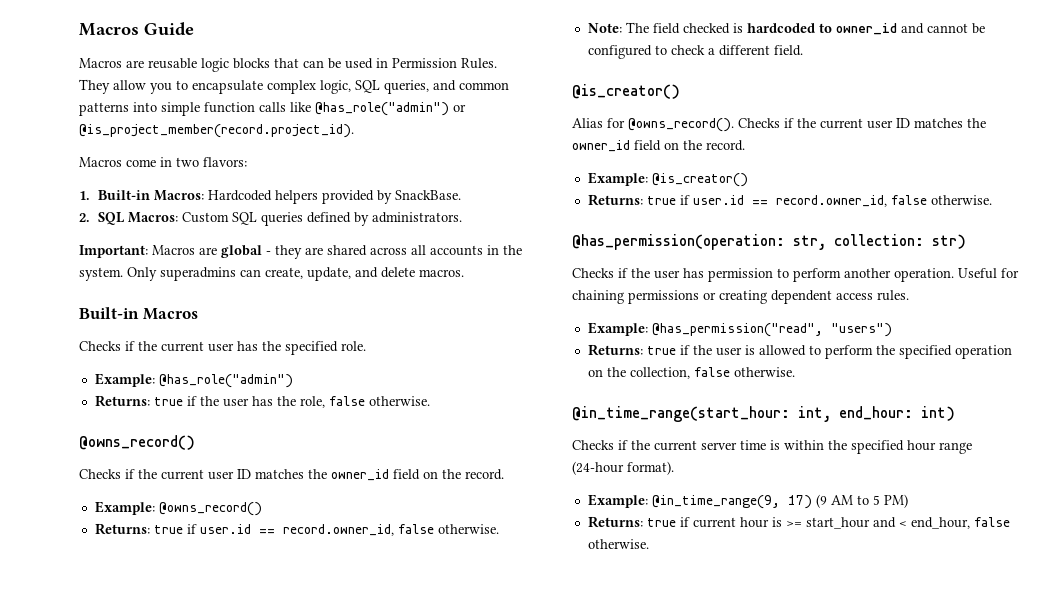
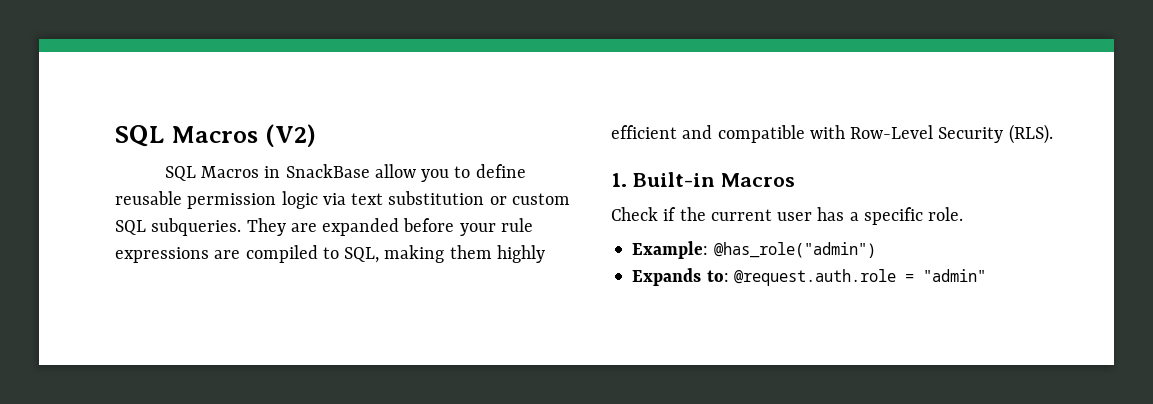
- Macros Guide
- Macros are reusable logic blocks that can be used in Permission Rules. They allow you to encapsulate complex logic, SQL queries, and common patterns into simple function calls like @has_role("admin") or @is_project_member(record.project_id).
- Macros come in two flavors:
- 1. Built-in Macros: Hardcoded helpers provided by SnackBase.
- 2. SQL Macros: Custom SQL queries defined by administrators.
- Important: Macros are global - they are shared across all accounts in the system. Only superadmins can create, update, and delete macros.
- Built-in Macros
+ SQL Macros (V2)
+ SQL Macros in SnackBase allow you to define reusable permission logic via text substitution or custom SQL subqueries. They are expanded before your rule expressions are compiled to SQL, making them highly efficient and compatible with Row-Level Security (RLS).
+ 1. Built-in Macros
- Checks if the current user has the specified role.
+ Check if the current user has a specific role.
- Returns: true if the user has the role, false otherwise.
- @owns_record()
- Checks if the current user ID matches the owner_id field on the record.
- Example: @owns_record()
- Returns: true if user.id == record.owner_id, false otherwise.
- Note: The field checked is hardcoded to owner_id and cannot be configured to check a different field.
- @is_creator()
- Alias for @owns_record(). Checks if the current user ID matches the owner_id field on the record.
- Example: @is_creator()
- Returns: true if user.id == record.owner_id, false otherwise.
- @has_permission(operation: str, collection: str)
- Checks if the user has permission to perform another operation. Useful for chaining permissions or creating dependent access rules.
- Example: @has_permission("read", "users")
- Returns: true if the user is allowed to perform the specified operation on the collection, false otherwise.
- @in_time_range(start_hour: int, end_hour: int)
- Checks if the current server time is within the specified hour range (24-hour format).
- Example: @in_time_range(9, 17) (9 AM to 5 PM)
- Returns: true if current hour is >= start_hour and < end_hour, false otherwise.
+ Expands to: @request.auth.role = "admin"

